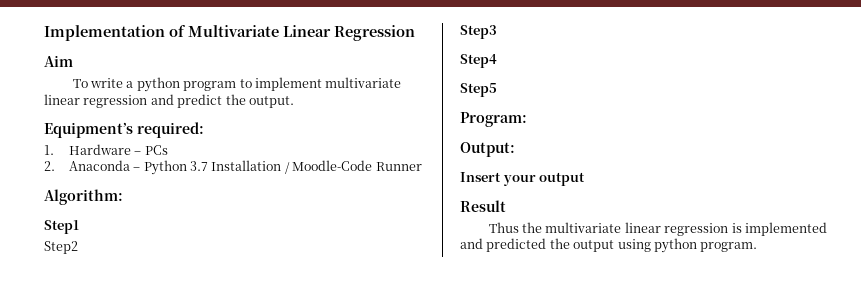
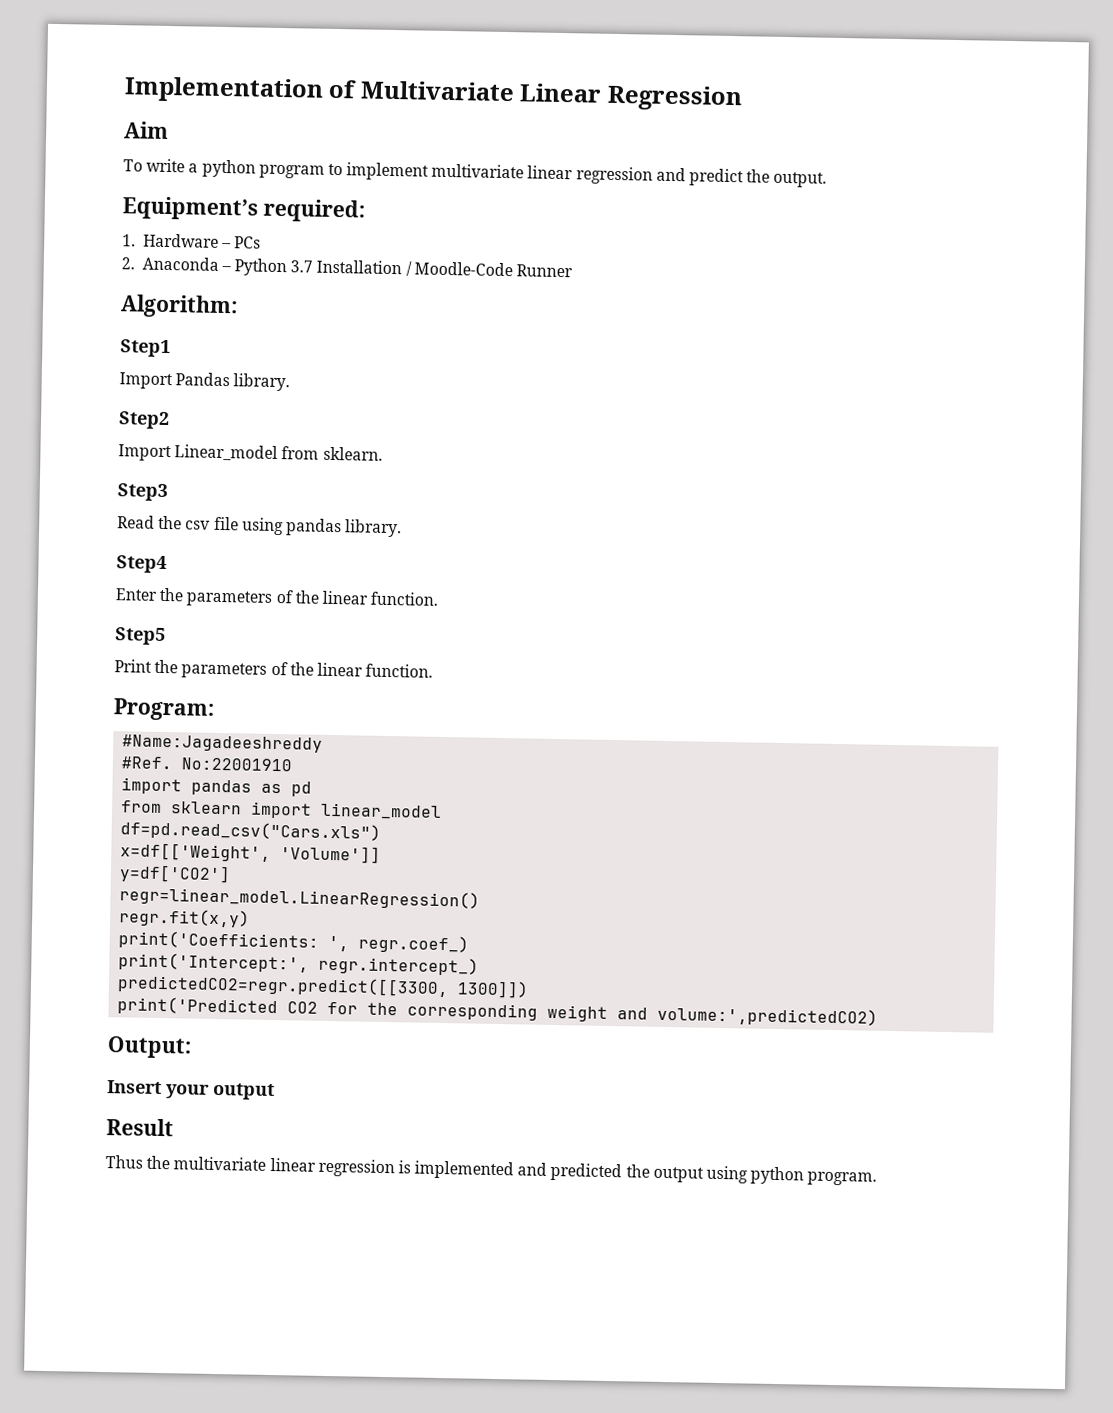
+ Import Pandas library.
  Step2
+ Import Linear_model from sklearn.
  Step3
+ Read the csv file using pandas library.
  Step4
+ Enter the parameters of the linear function.
  Step5
+ Print the parameters of the linear function.
  Program:
+ #Name:Jagadeeshreddy
+ #Ref. No:22001910
+ import pandas as pd
+ from sklearn import linear_model
+ df=pd.read_csv("Cars.xls")
+ x=df[['Weight', 'Volume']]
+ y=df['CO2']
+ regr=linear_model.LinearRegression()
+ regr.fit(x,y)
+ print('Coefficients: ', regr.coef_)
+ print('Intercept:', regr.intercept_)
+ predictedCO2=regr.predict([[3300, 1300]])
+ print('Predicted CO2 for the corresponding weight and volume:',predictedCO2)

